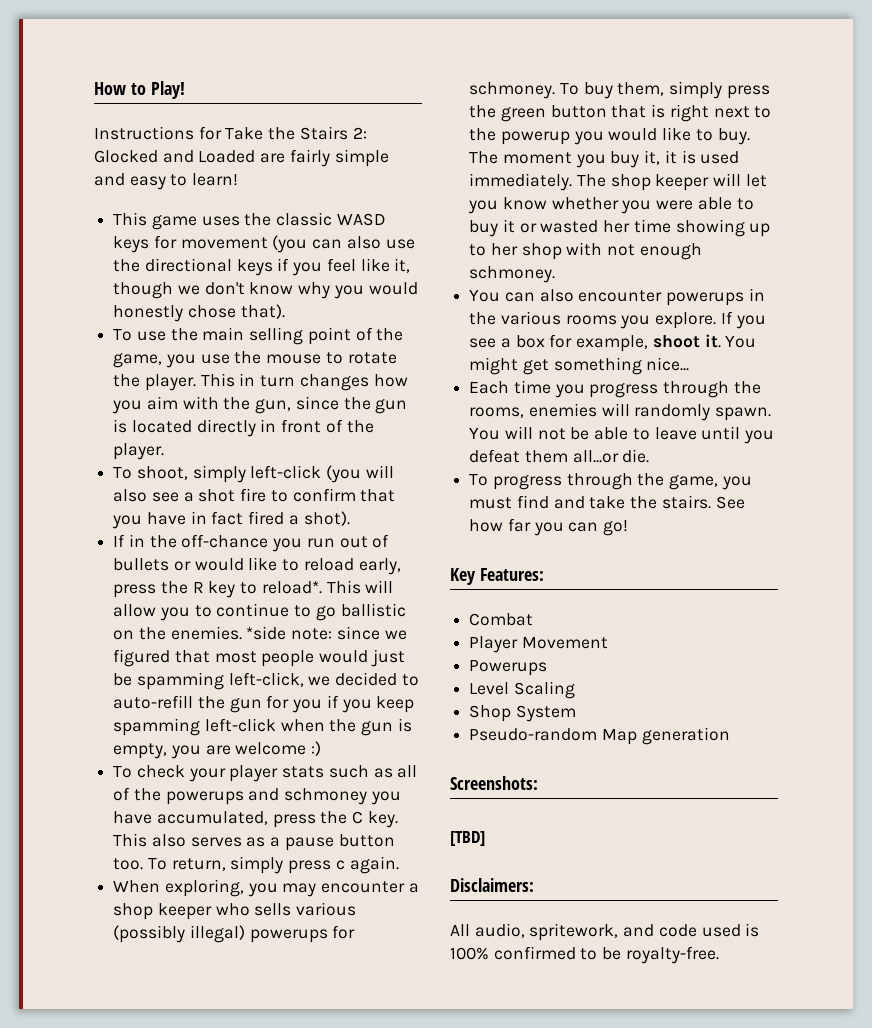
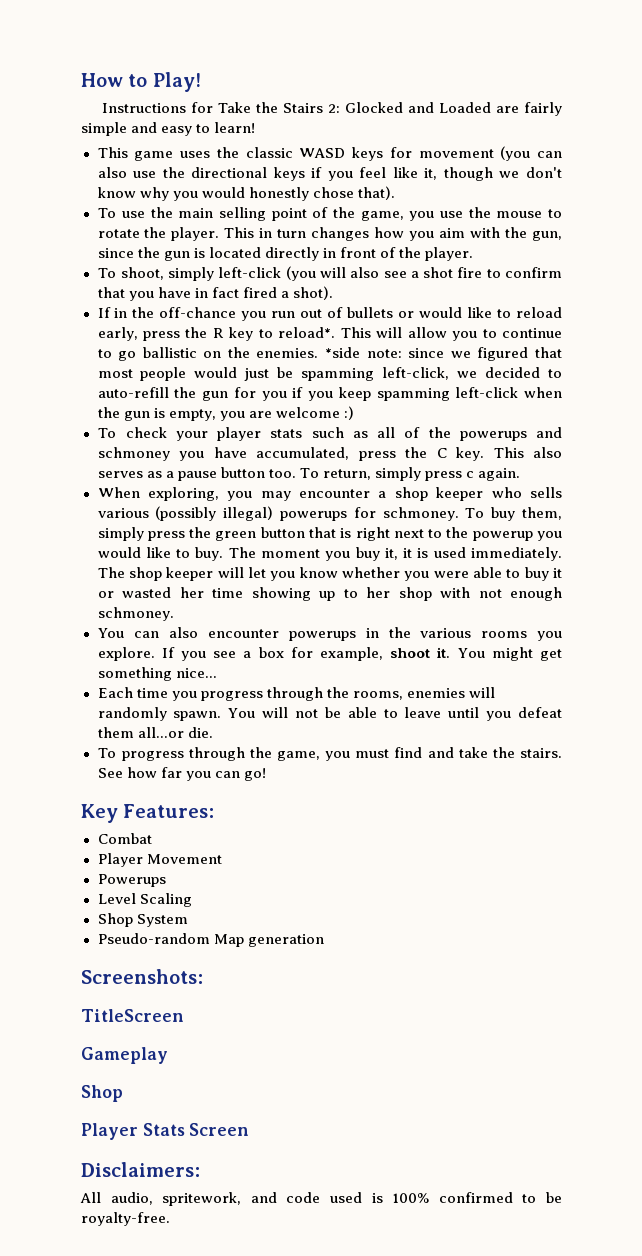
- [TBD]
+ TitleScreen
+ Gameplay
+ Shop
+ Player Stats Screen

